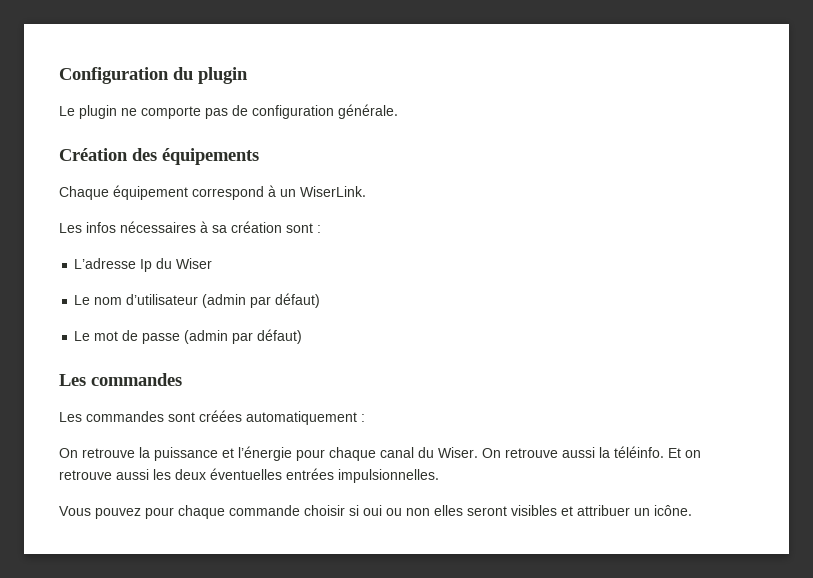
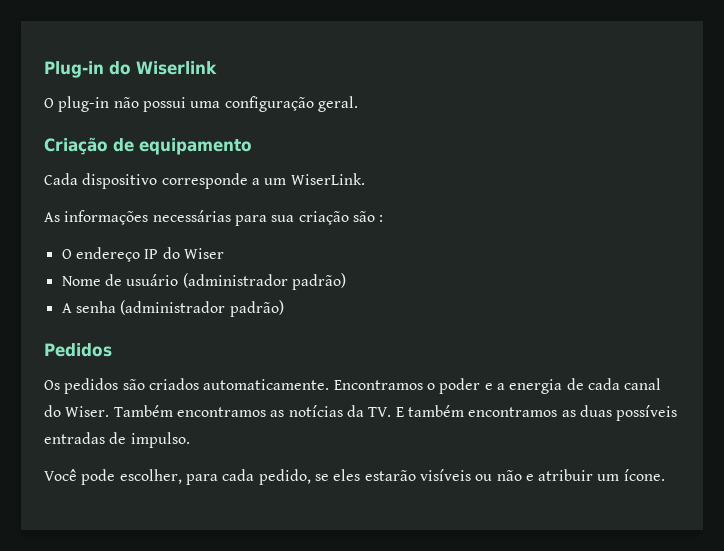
- Configuration du plugin
- Le plugin ne comporte pas de configuration générale.
- Création des équipements
- Chaque équipement correspond à un WiserLink.
- Les infos nécessaires à sa création sont :
- L’adresse Ip du Wiser
- Le nom d’utilisateur (admin par défaut)
- Le mot de passe (admin par défaut)
- Les commandes
- Les commandes sont créées automatiquement :
- On retrouve la puissance et l’énergie pour chaque canal du Wiser. On retrouve aussi la téléinfo. Et on retrouve aussi les deux éventuelles entrées impulsionnelles.
- Vous pouvez pour chaque commande choisir si oui ou non elles seront visibles et attribuer un icône.
+ Plug-in do Wiserlink
+ O plug-in não possui uma configuração geral.
+ Criação de equipamento
+ Cada dispositivo corresponde a um WiserLink.
+ As informações necessárias para sua criação são :
+ O endereço IP do Wiser
+ Nome de usuário (administrador padrão)
+ A senha (administrador padrão)
+ Pedidos
+ Os pedidos são criados automaticamente. Encontramos o poder e a energia de cada canal do Wiser. Também encontramos as notícias da TV. E também encontramos as duas possíveis entradas de impulso.
+ Você pode escolher, para cada pedido, se eles estarão visíveis ou não e atribuir um ícone.

